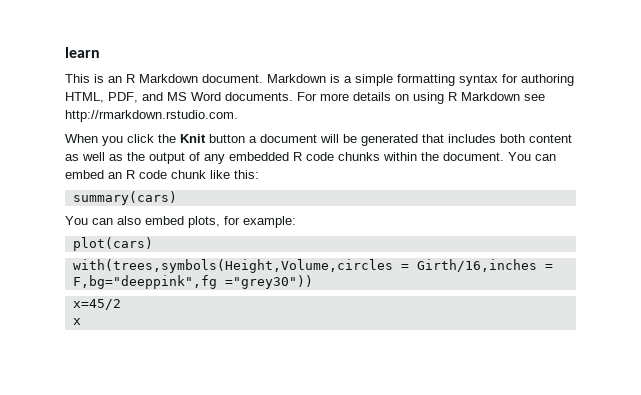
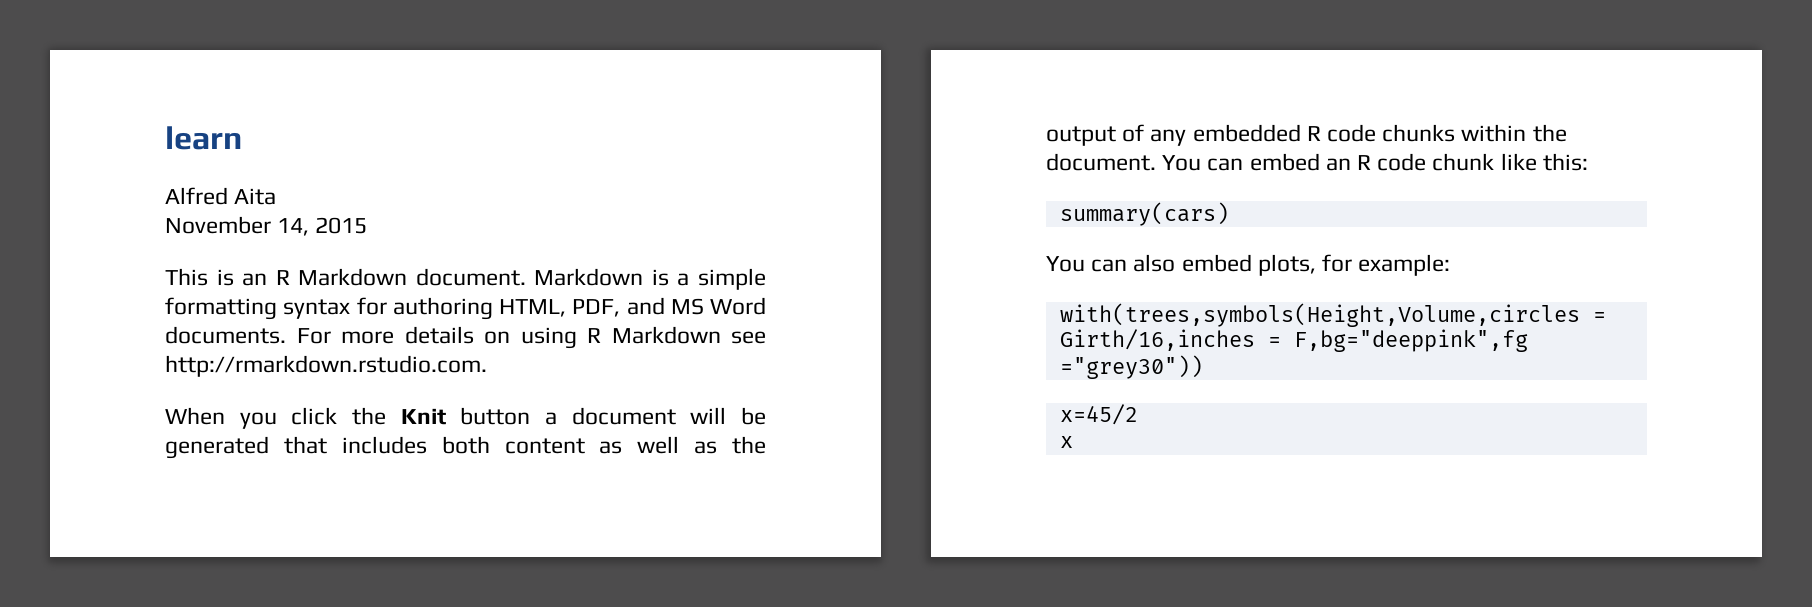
+ Alfred Aita
+ November 14, 2015
- plot(cars)

